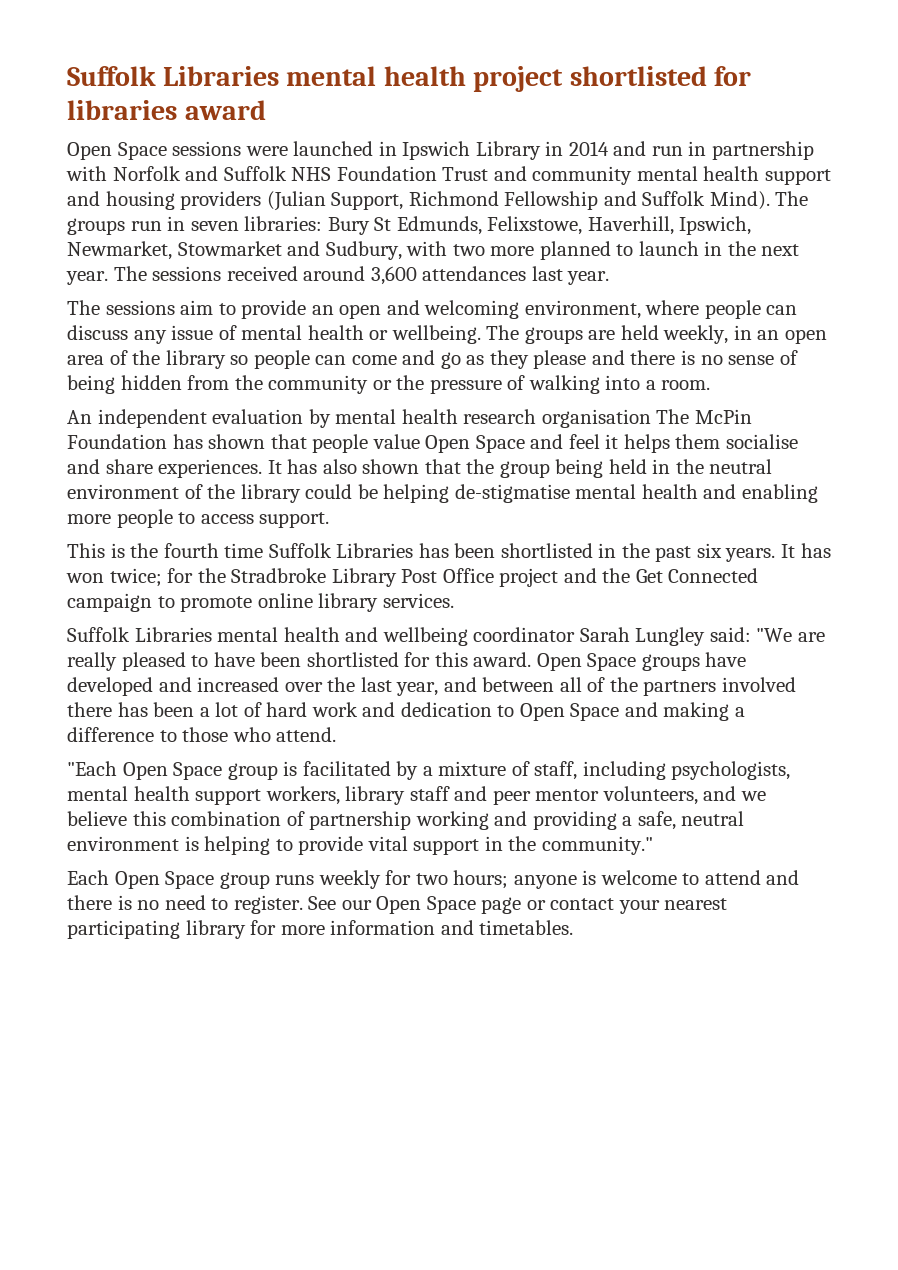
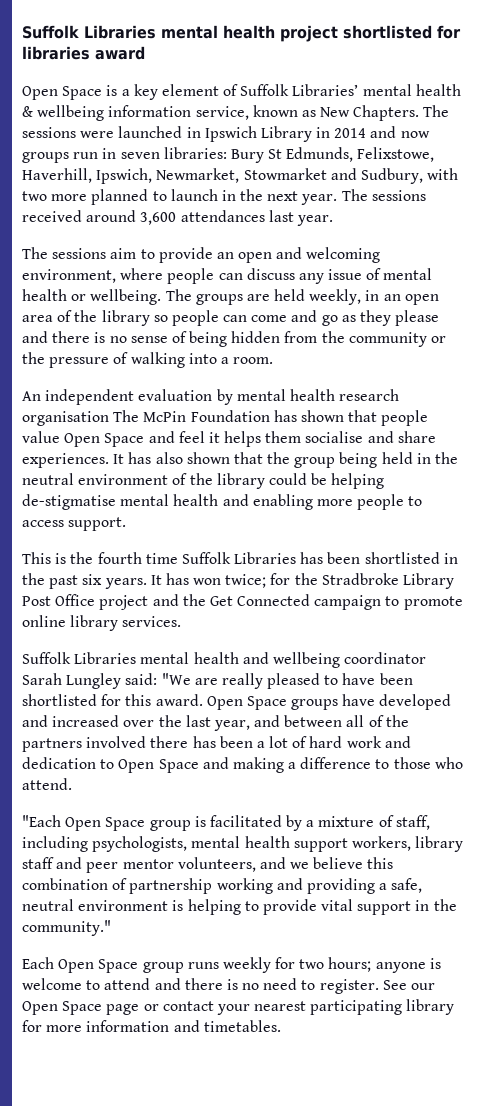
- Open Space sessions were launched in Ipswich Library in 2014 and run in partnership with Norfolk and Suffolk NHS Foundation Trust and community mental health support and housing providers (Julian Support, Richmond Fellowship and Suffolk Mind). The groups run in seven libraries: Bury St Edmunds, Felixstowe, Haverhill, Ipswich, Newmarket, Stowmarket and Sudbury, with two more planned to launch in the next year.
+ Open Space is a key element of Suffolk Libraries’ mental health & wellbeing information service, known as New Chapters. The sessions were launched in Ipswich Library in 2014 and now groups run in seven libraries: Bury St Edmunds, Felixstowe, Haverhill, Ipswich, Newmarket, Stowmarket and Sudbury, with two more planned to launch in the next year.

